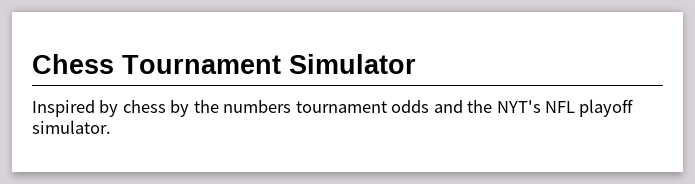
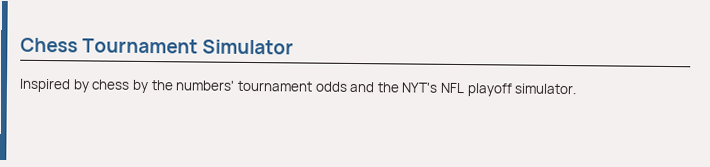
- Inspired by chess by the numbers tournament odds and the NYT's NFL playoff simulator.
+ Inspired by chess by the numbers' tournament odds and the NYT's NFL playoff simulator.

